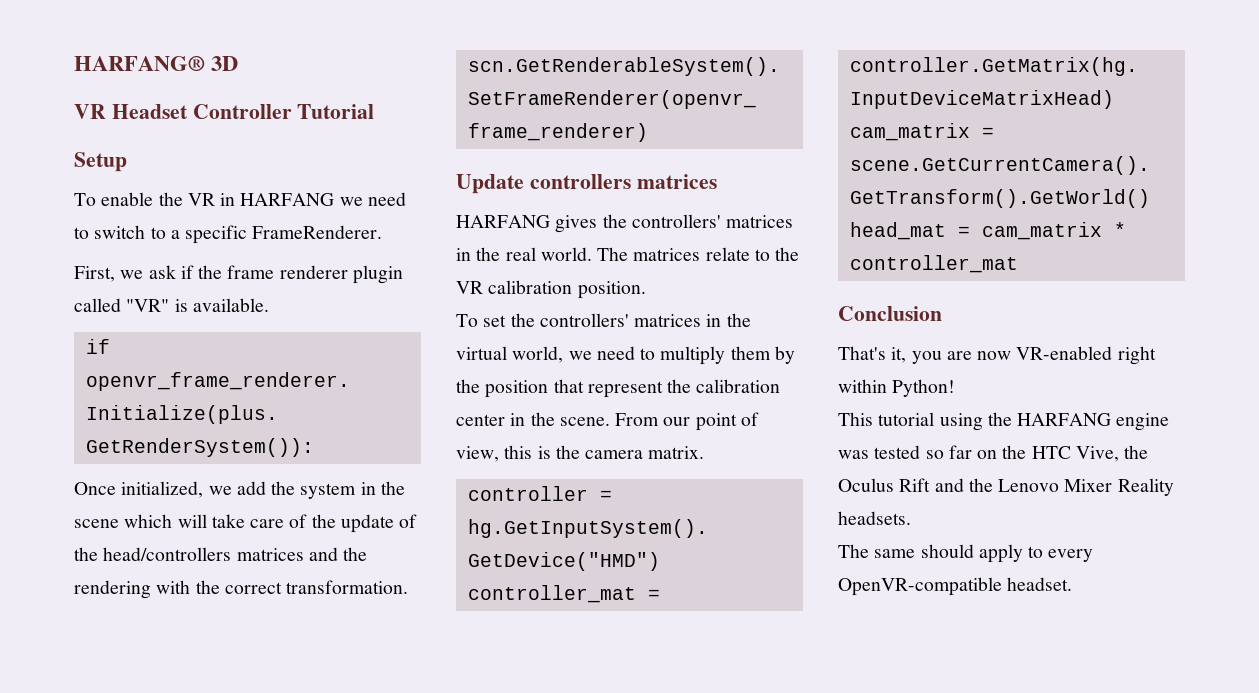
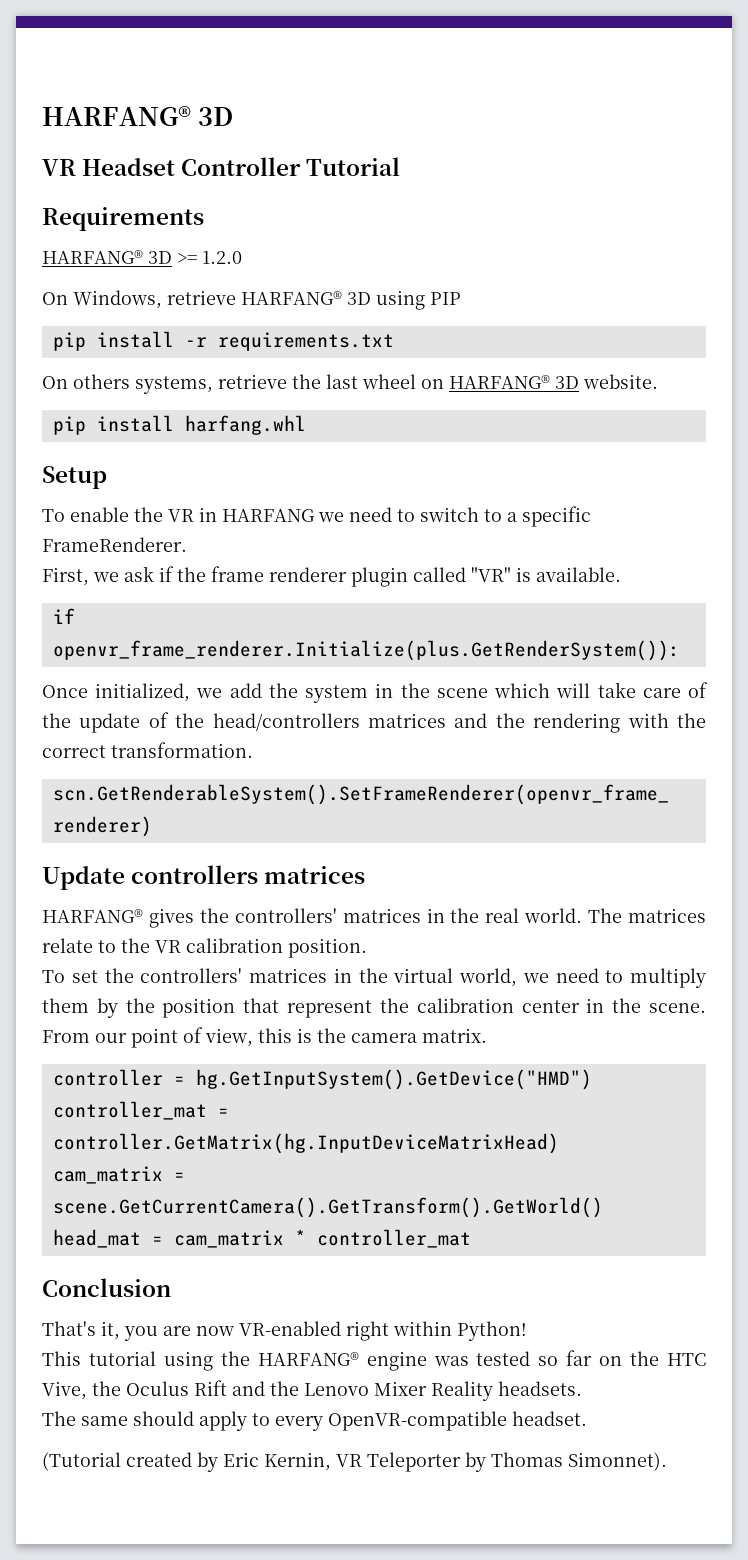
+ Requirements
+ HARFANG® 3D >= 1.2.0
+ On Windows, retrieve HARFANG® 3D using PIP
+ pip install -r requirements.txt
+ On others systems, retrieve the last wheel on HARFANG® 3D website.
+ pip install harfang.whl
- HARFANG gives the controllers' matrices in the real world.
+ HARFANG® gives the controllers' matrices in the real world.
- This tutorial using the HARFANG engine was tested so far on the HTC Vive, the Oculus Rift and the Lenovo Mixer Reality headsets.
+ This tutorial using the HARFANG® engine was tested so far on the HTC Vive, the Oculus Rift and the Lenovo Mixer Reality headsets.
+ (Tutorial created by Eric Kernin, VR Teleporter by Thomas Simonnet).

